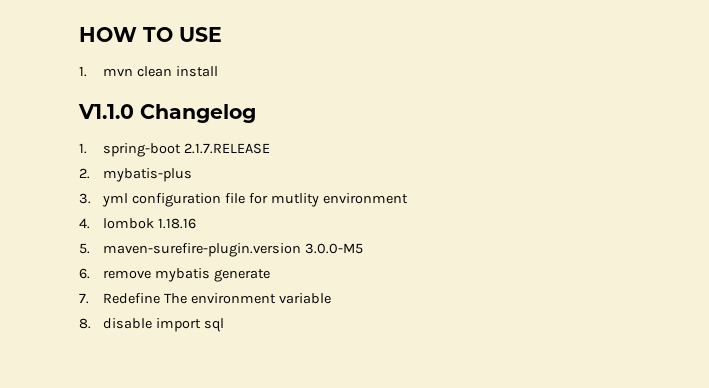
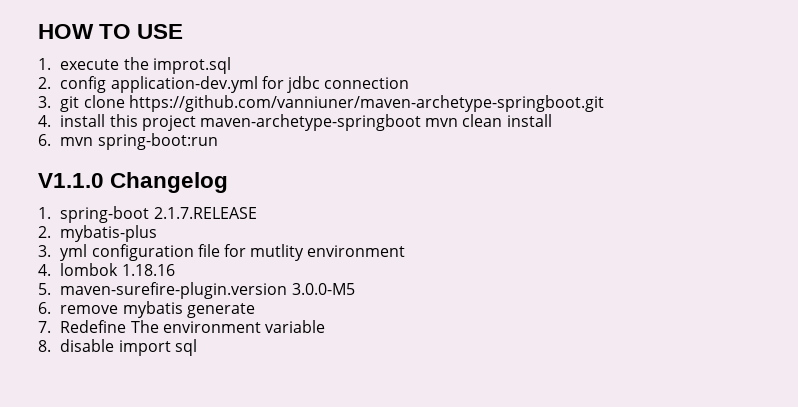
- 1. mvn clean install
+ 1. execute the improt.sql
+ 2. config application-dev.yml for jdbc connection
+ 3. git clone https://github.com/vanniuner/maven-archetype-springboot.git
+ 4. install this project maven-archetype-springboot mvn clean install
+ 6. mvn spring-boot:run

